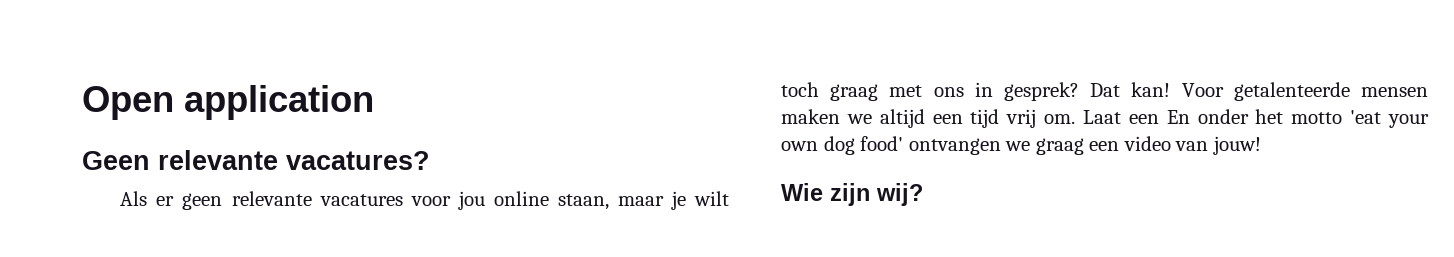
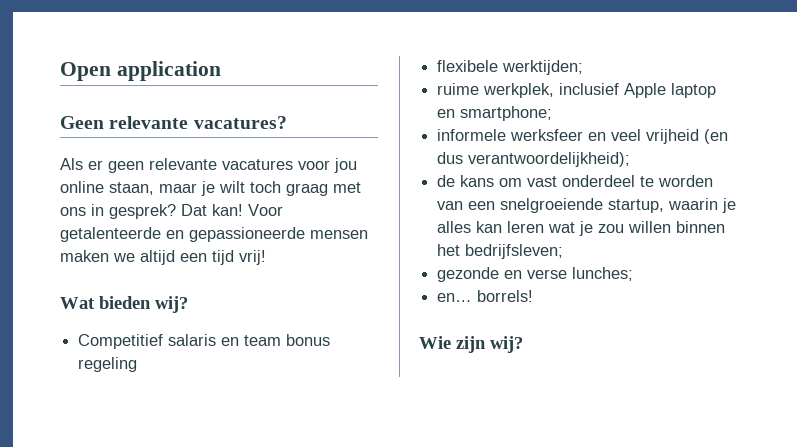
- Voor getalenteerde mensen maken we altijd een tijd vrij om. Laat een En onder het motto 'eat your own dog food' ontvangen we graag een video van jouw!
+ Voor getalenteerde en gepassioneerde mensen maken we altijd een tijd vrij!
+ Wat bieden wij?
+ Competitief salaris en team bonus regeling
+ flexibele werktijden;
+ ruime werkplek, inclusief Apple laptop en smartphone;
+ informele werksfeer en veel vrijheid (en dus verantwoordelijkheid);
+ de kans om vast onderdeel te worden van een snelgroeiende startup, waarin je alles kan leren wat je zou willen binnen het bedrijfsleven;
+ gezonde en verse lunches;
+ en… borrels!

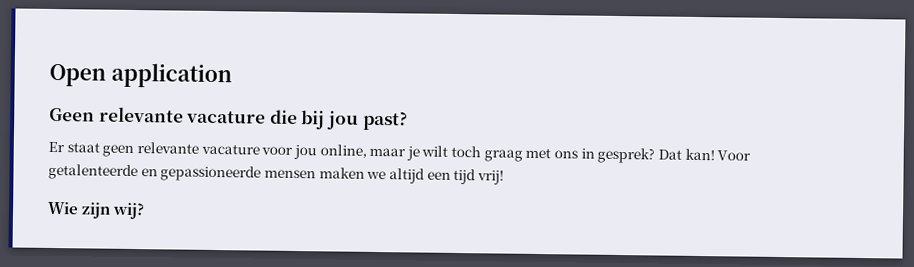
- Geen relevante vacatures?
- Als er geen relevante vacatures voor jou online staan, maar je wilt toch graag met ons in gesprek?
+ Geen relevante vacature die bij jou past?
+ Er staat geen relevante vacature voor jou online, maar je wilt toch graag met ons in gesprek?
- Wat bieden wij?
- Competitief salaris en team bonus regeling
- flexibele werktijden;
- ruime werkplek, inclusief Apple laptop en smartphone;
- informele werksfeer en veel vrijheid (en dus verantwoordelijkheid);
- de kans om vast onderdeel te worden van een snelgroeiende startup, waarin je alles kan leren wat je zou willen binnen het bedrijfsleven;
- gezonde en verse lunches;
- en… borrels!

